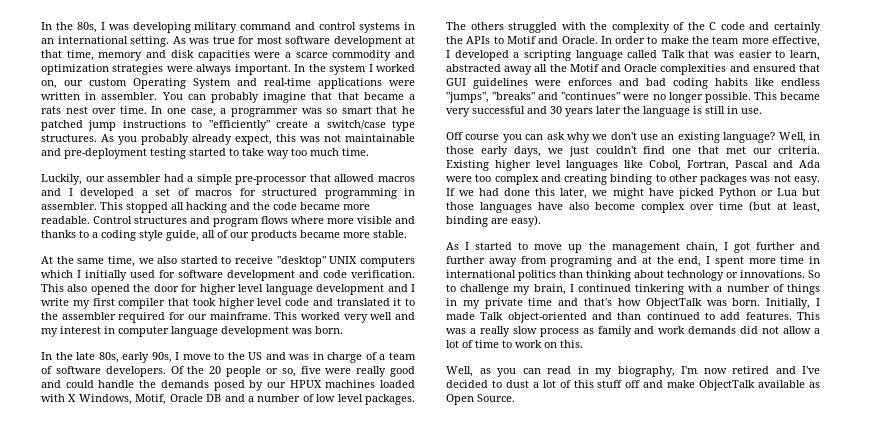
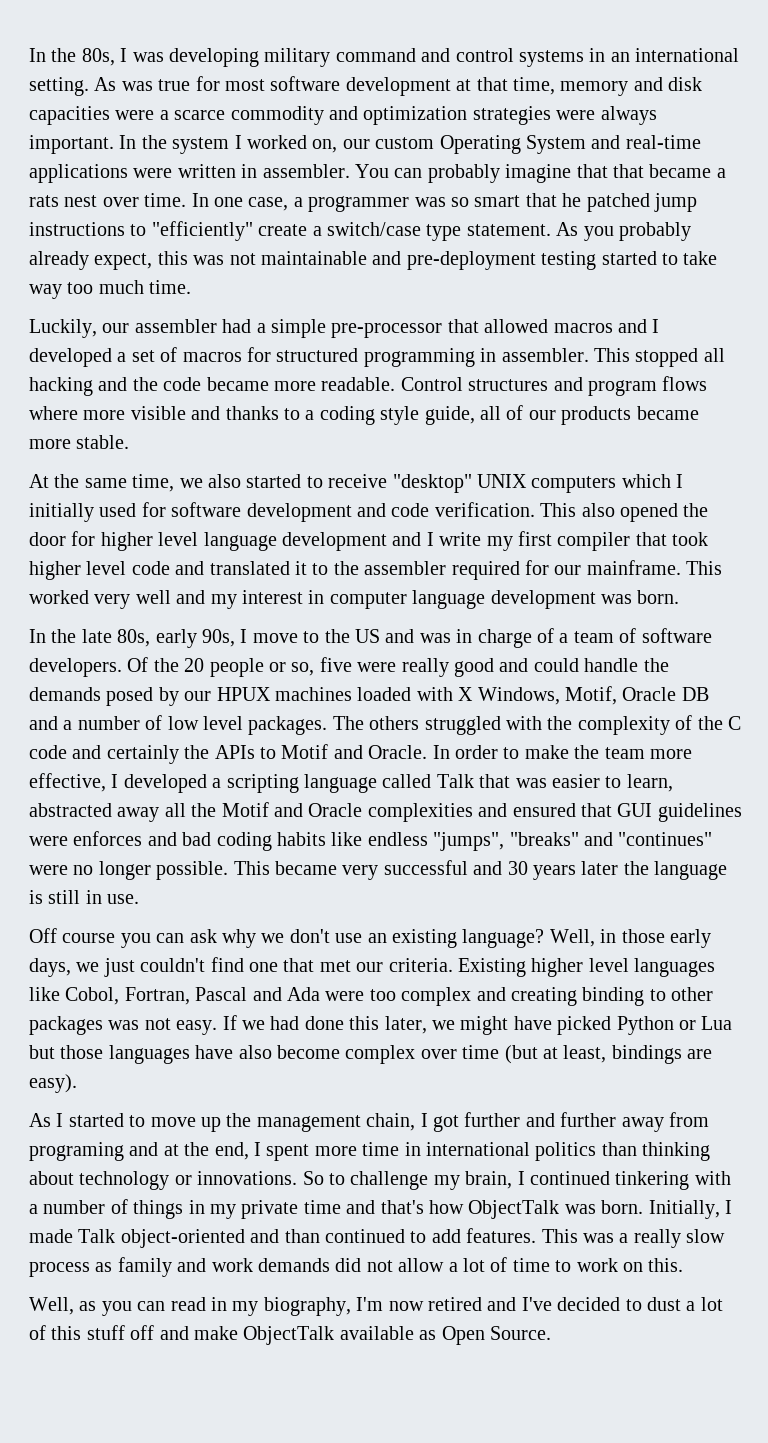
- In one case, a programmer was so smart that he patched jump instructions to "efficiently" create a switch/case type structures.
+ In one case, a programmer was so smart that he patched jump instructions to "efficiently" create a switch/case type statement.
- If we had done this later, we might have picked Python or Lua but those languages have also become complex over time (but at least, binding are easy).
+ If we had done this later, we might have picked Python or Lua but those languages have also become complex over time (but at least, bindings are easy).

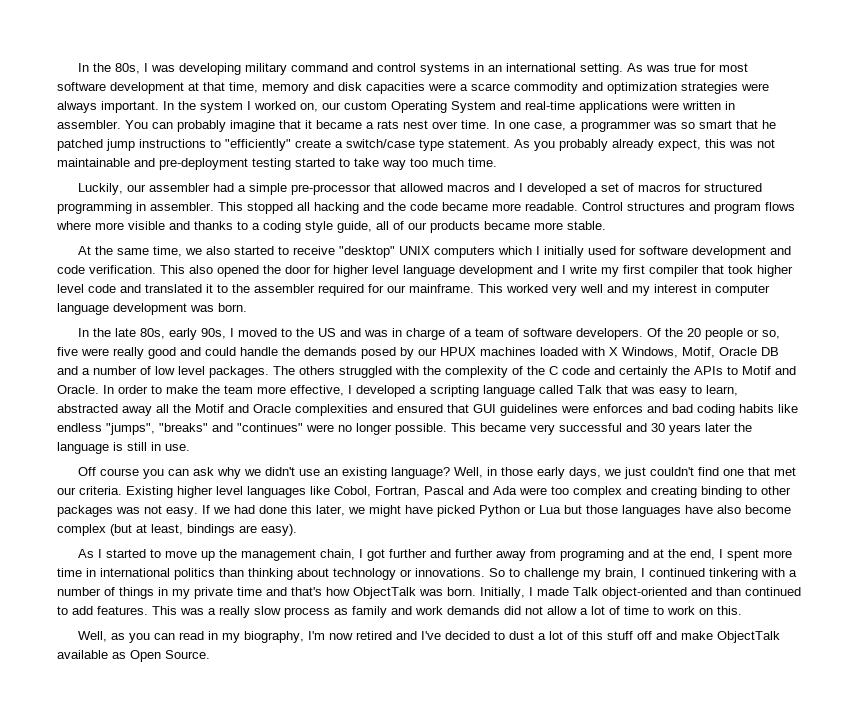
- You can probably imagine that that became a rats nest over time.
+ You can probably imagine that it became a rats nest over time.
- In the late 80s, early 90s, I move to the US and was in charge of a team of software developers.
+ In the late 80s, early 90s, I moved to the US and was in charge of a team of software developers.
- In order to make the team more effective, I developed a scripting language called Talk that was easier to learn, abstracted away all the Motif and Oracle complexities and ensured that GUI guidelines were enforces and bad coding habits like endless "jumps", "breaks" and "continues" were no longer possible.
+ In order to make the team more effective, I developed a scripting language called Talk that was easy to learn, abstracted away all the Motif and Oracle complexities and ensured that GUI guidelines were enforces and bad coding habits like endless "jumps", "breaks" and "continues" were no longer possible.
- Off course you can ask why we don't use an existing language?
+ Off course you can ask why we didn't use an existing language?
- If we had done this later, we might have picked Python or Lua but those languages have also become complex over time (but at least, bindings are easy).
+ If we had done this later, we might have picked Python or Lua but those languages have also become complex (but at least, bindings are easy).

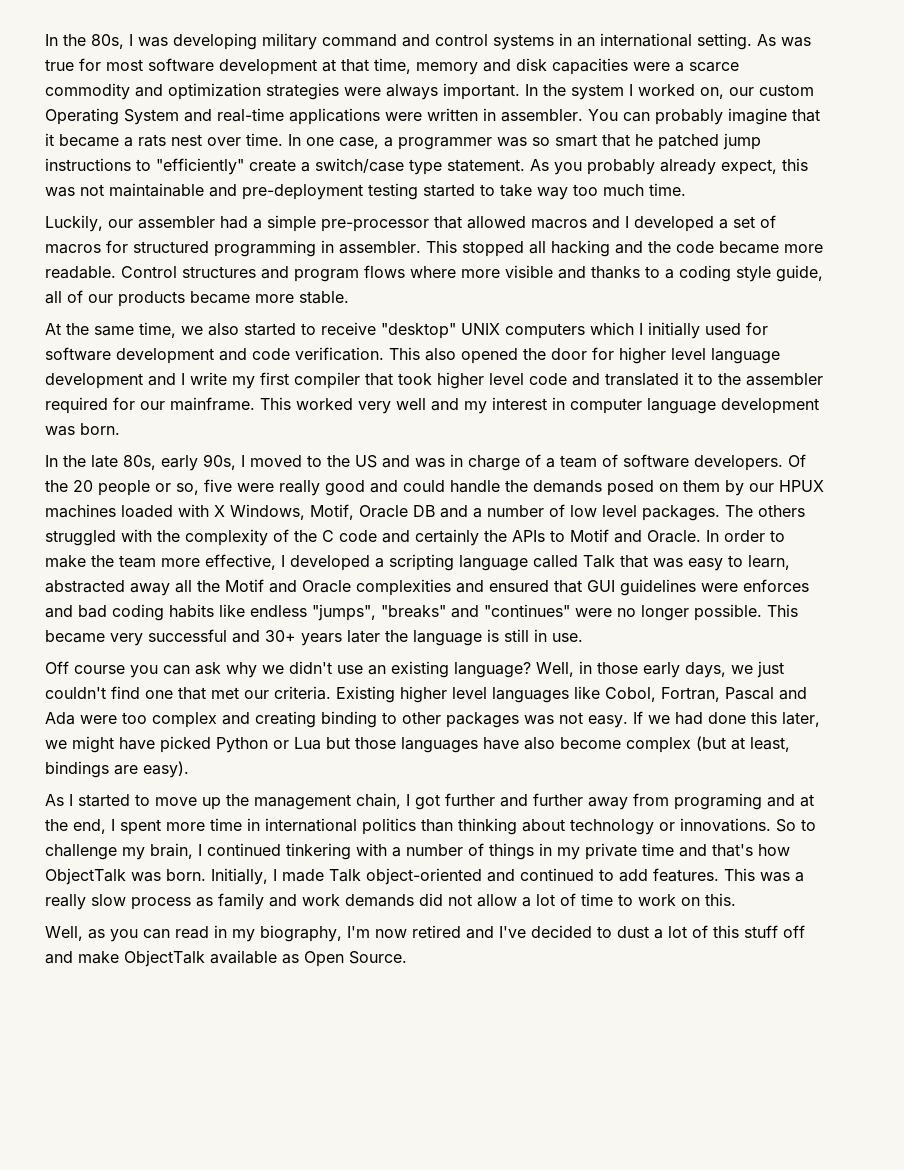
- Of the 20 people or so, five were really good and could handle the demands posed by our HPUX machines loaded with X Windows, Motif, Oracle DB and a number of low level packages.
+ Of the 20 people or so, five were really good and could handle the demands posed on them by our HPUX machines loaded with X Windows, Motif, Oracle DB and a number of low level packages.
- This became very successful and 30 years later the language is still in use.
+ This became very successful and 30+ years later the language is still in use.
- Initially, I made Talk object-oriented and than continued to add features.
+ Initially, I made Talk object-oriented and continued to add features.

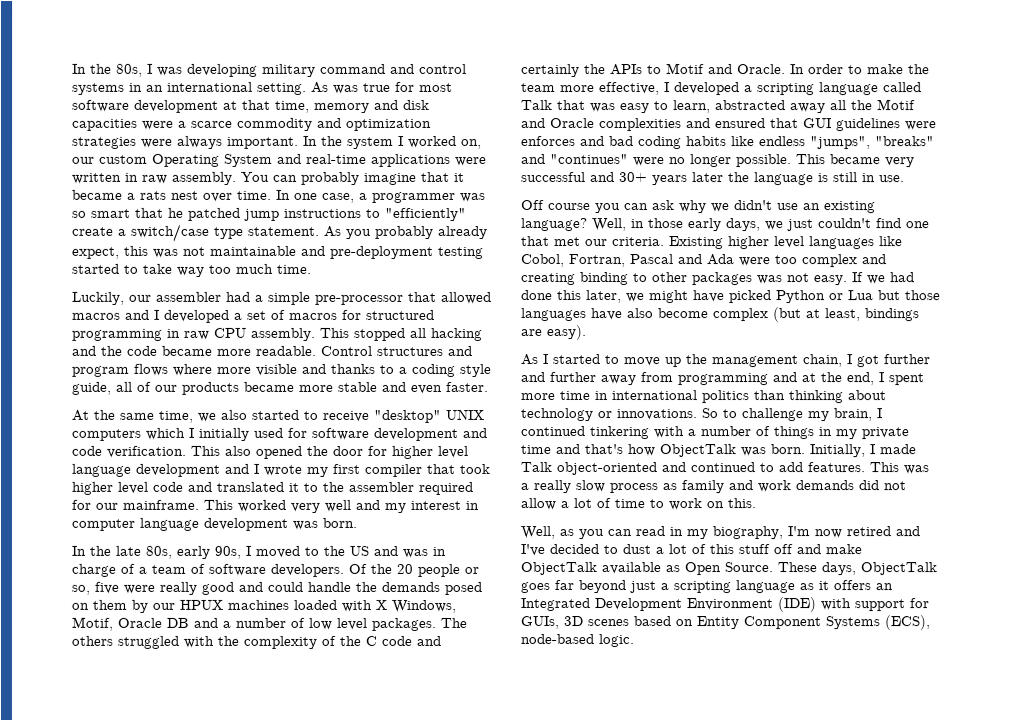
- In the system I worked on, our custom Operating System and real-time applications were written in assembler.
+ In the system I worked on, our custom Operating System and real-time applications were written in raw assembly.
- Luckily, our assembler had a simple pre-processor that allowed macros and I developed a set of macros for structured programming in assembler.
+ Luckily, our assembler had a simple pre-processor that allowed macros and I developed a set of macros for structured programming in raw CPU assembly.
- Control structures and program flows where more visible and thanks to a coding style guide, all of our products became more stable.
+ Control structures and program flows where more visible and thanks to a coding style guide, all of our products became more stable and even faster.
- This also opened the door for higher level language development and I write my first compiler that took higher level code and translated it to the assembler required for our mainframe.
+ This also opened the door for higher level language development and I wrote my first compiler that took higher level code and translated it to the assembler required for our mainframe.
- As I started to move up the management chain, I got further and further away from programing and at the end, I spent more time in international politics than thinking about technology or innovations.
+ As I started to move up the management chain, I got further and further away from programming and at the end, I spent more time in international politics than thinking about technology or innovations.
+ These days, ObjectTalk goes far beyond just a scripting language as it offers an Integrated Development Environment (IDE) with support for GUIs, 3D scenes based on Entity Component Systems (ECS), node-based logic.

